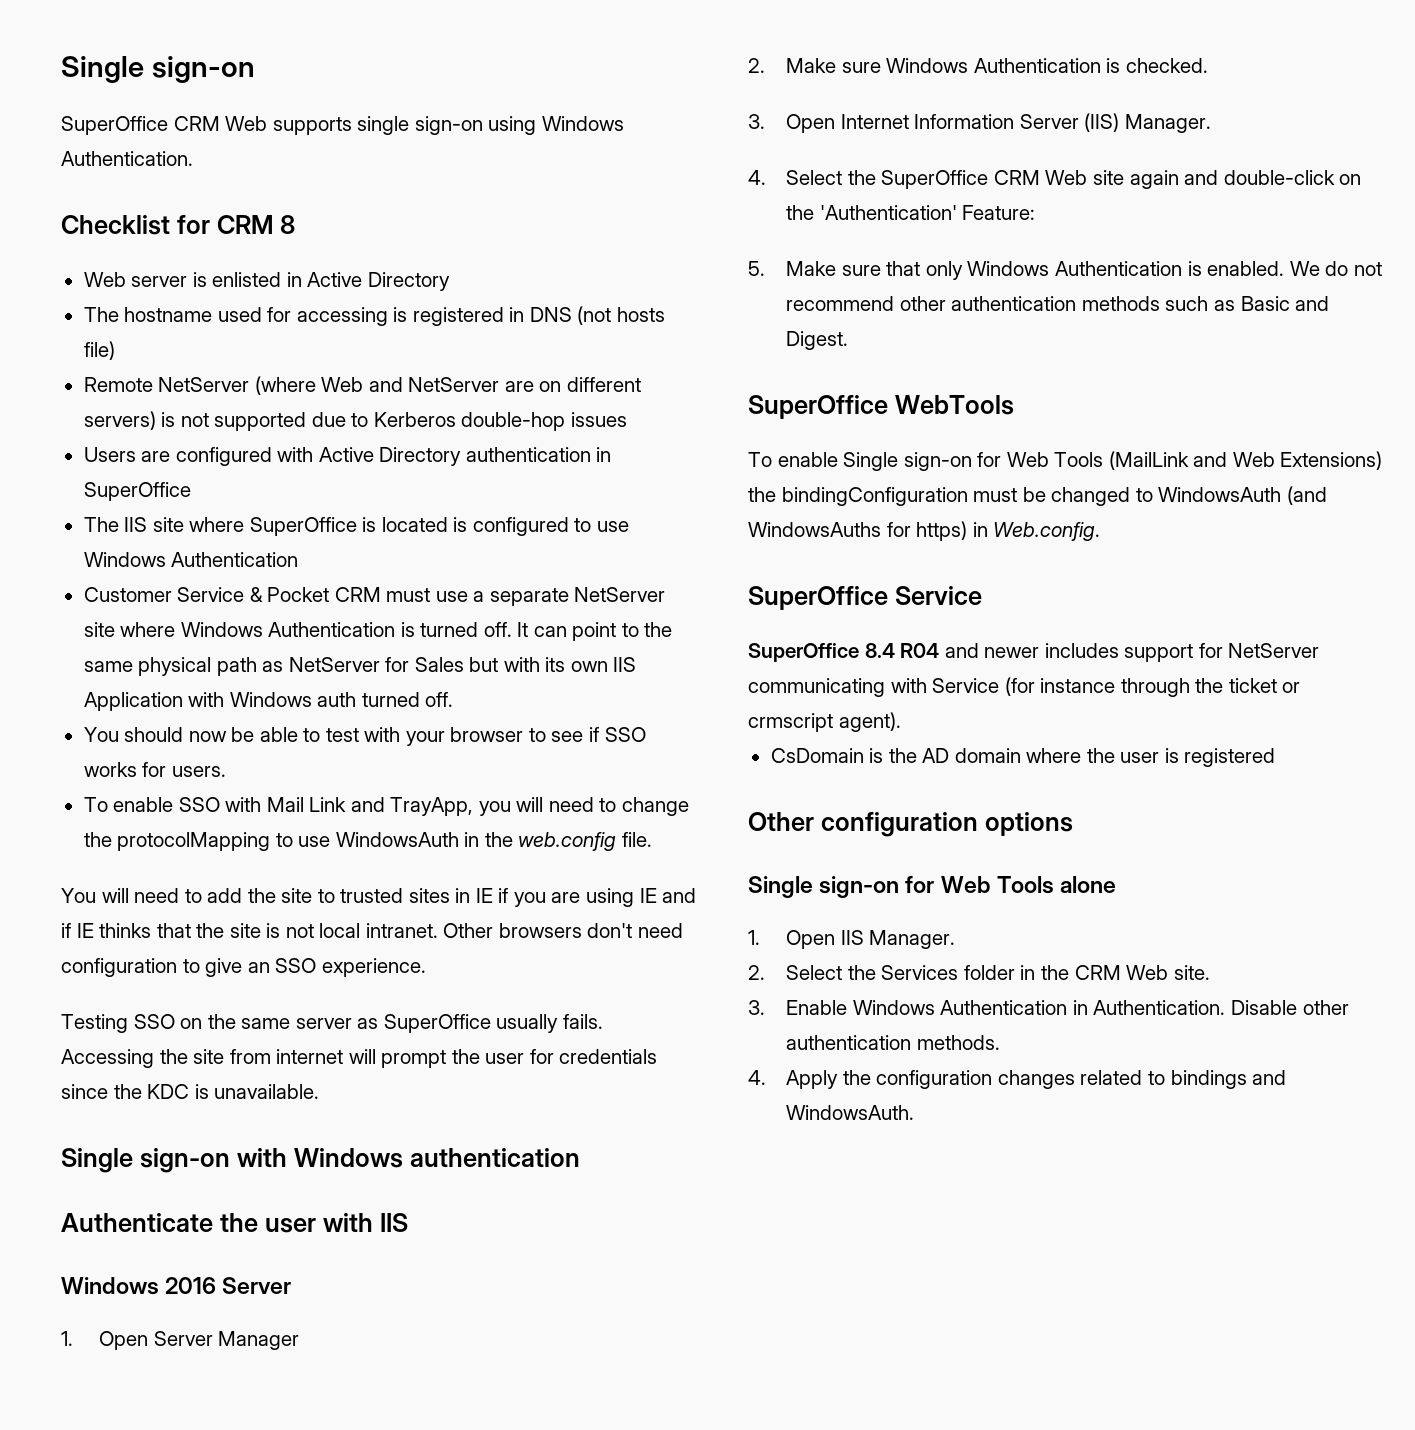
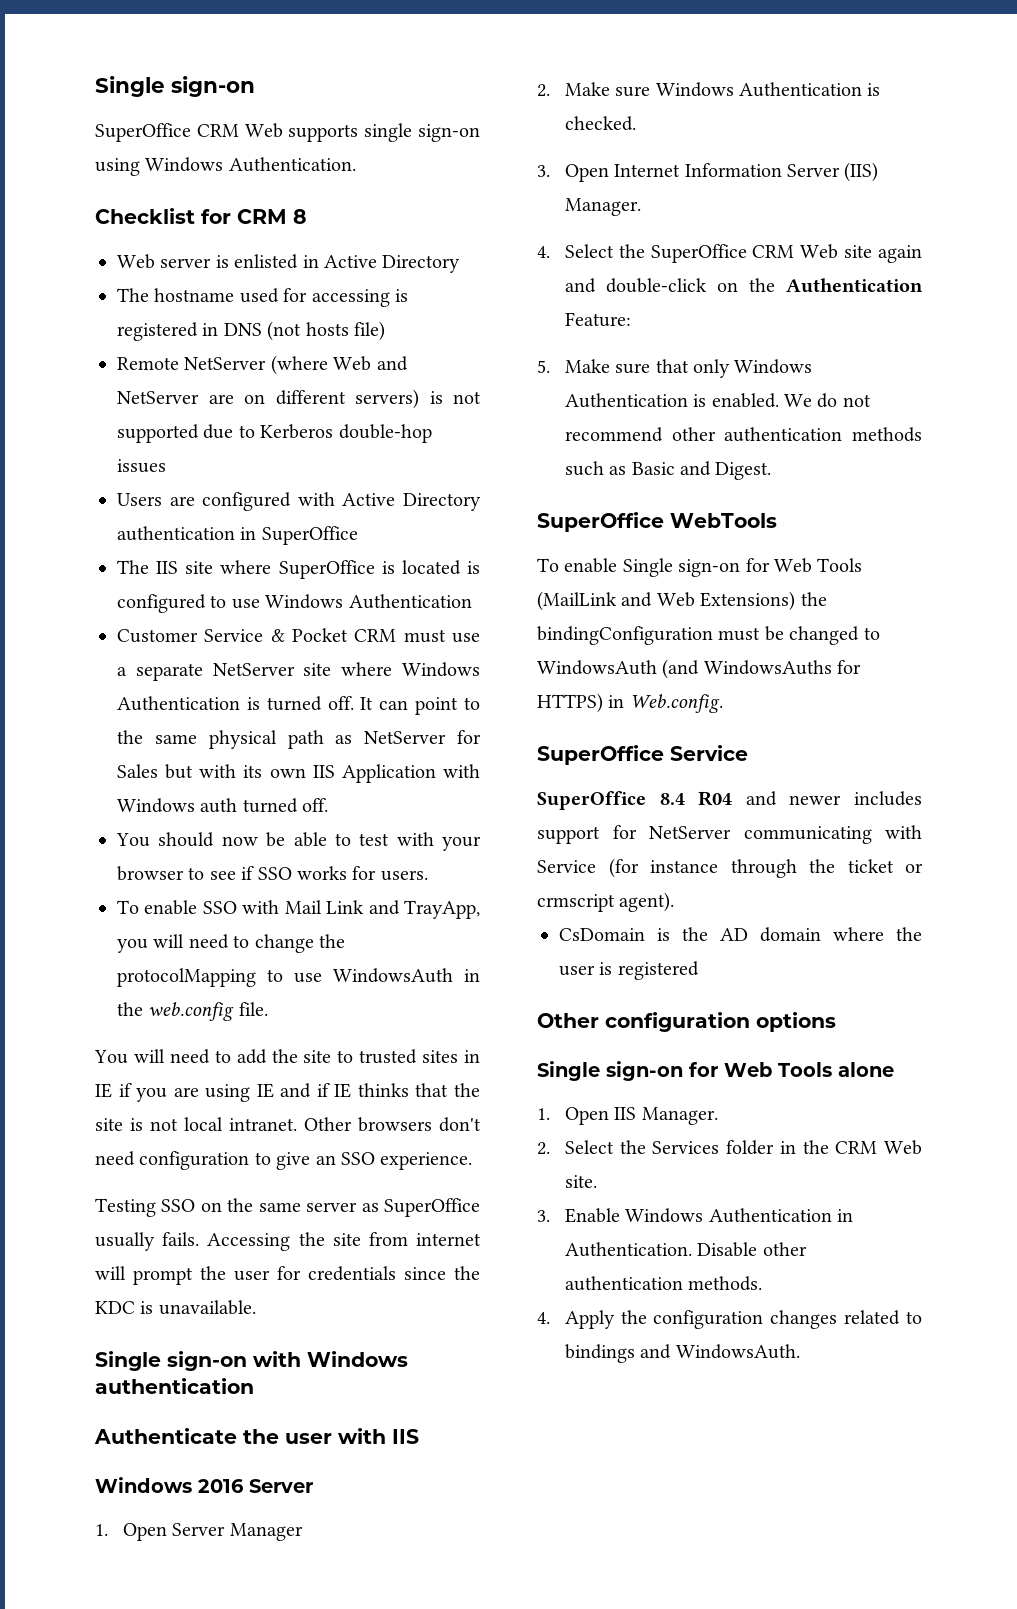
- 4. Select the SuperOffice CRM Web site again and double-click on the 'Authentication' Feature:
+ 4. Select the SuperOffice CRM Web site again and double-click on the Authentication Feature:
- To enable Single sign-on for Web Tools (MailLink and Web Extensions) the bindingConfiguration must be changed to WindowsAuth (and WindowsAuths for https) in Web.config.
+ To enable Single sign-on for Web Tools (MailLink and Web Extensions) the bindingConfiguration must be changed to WindowsAuth (and WindowsAuths for HTTPS) in Web.config.

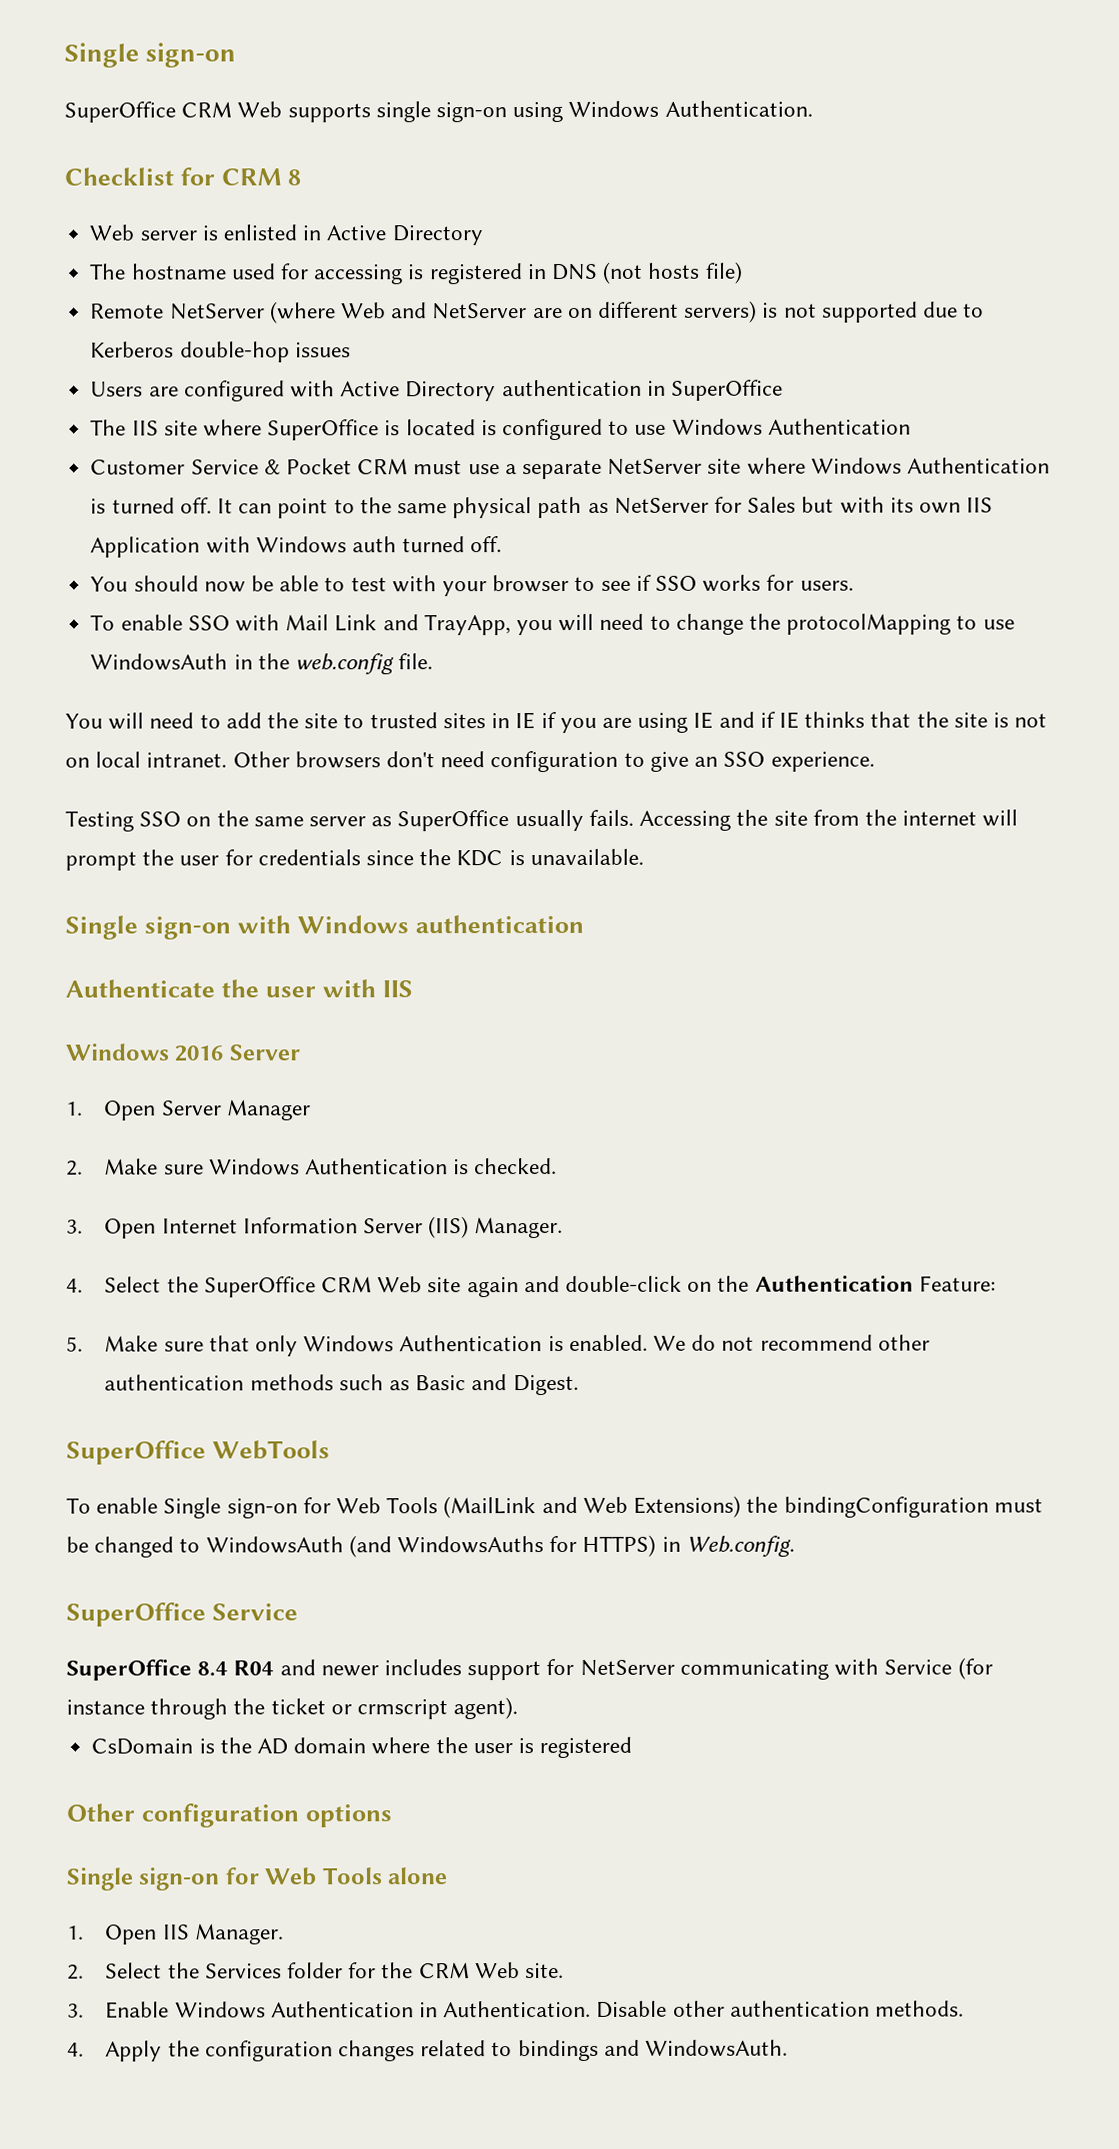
- You will need to add the site to trusted sites in IE if you are using IE and if IE thinks that the site is not local intranet.
+ You will need to add the site to trusted sites in IE if you are using IE and if IE thinks that the site is not on local intranet.
- Accessing the site from internet will prompt the user for credentials since the KDC is unavailable.
+ Accessing the site from the internet will prompt the user for credentials since the KDC is unavailable.
- 2. Select the Services folder in the CRM Web site.
+ 2. Select the Services folder for the CRM Web site.

